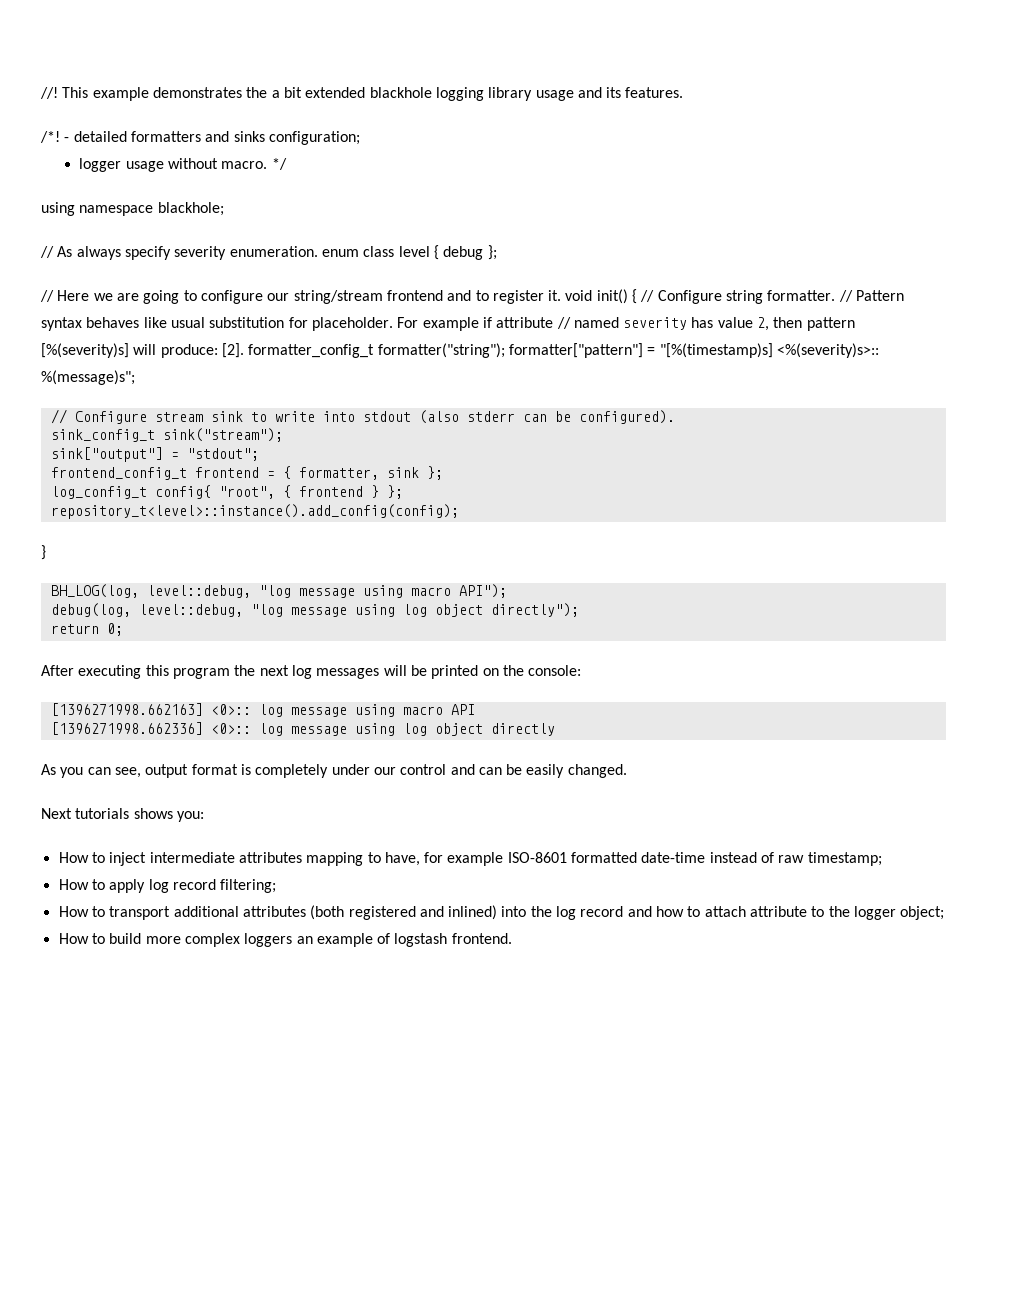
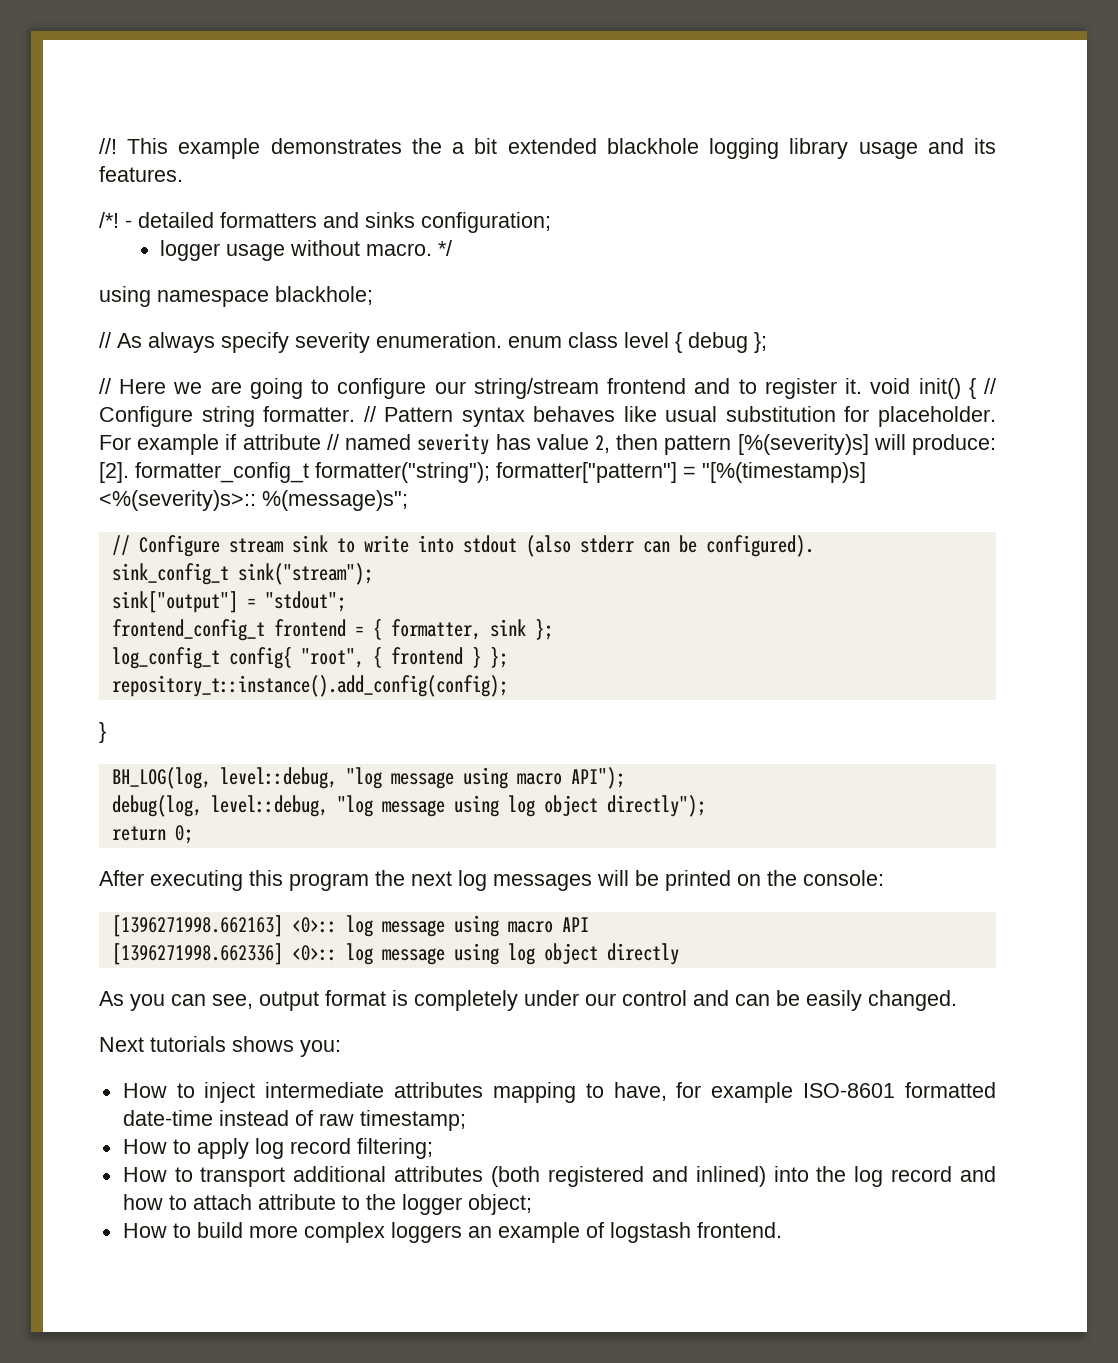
- repository_t<level>::instance().add_config(config);
+ repository_t::instance().add_config(config);

